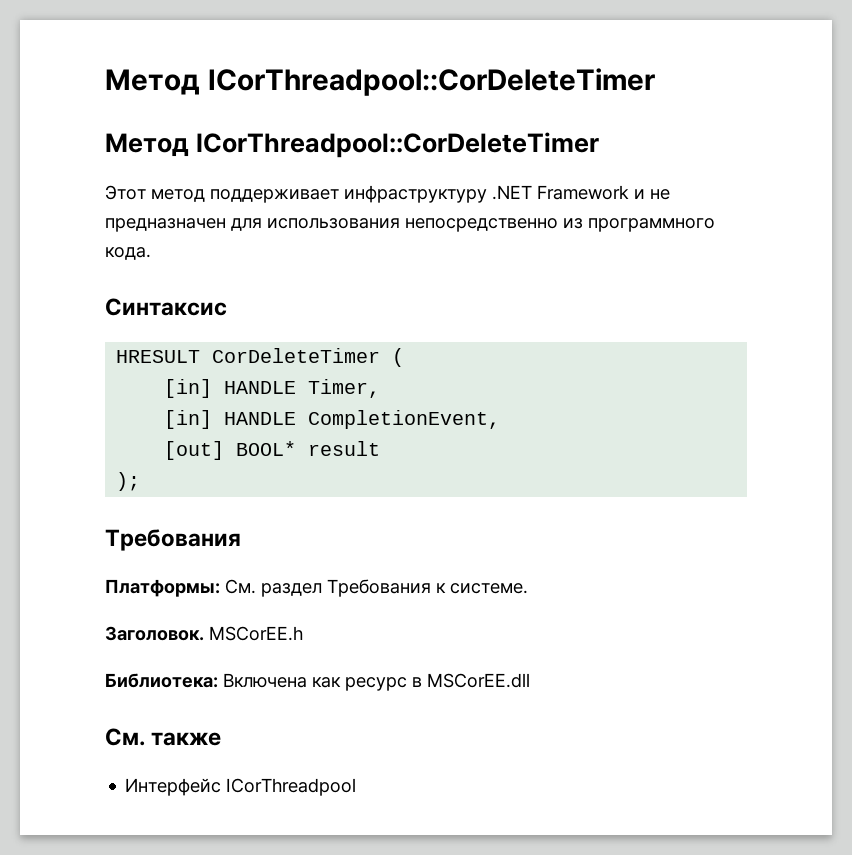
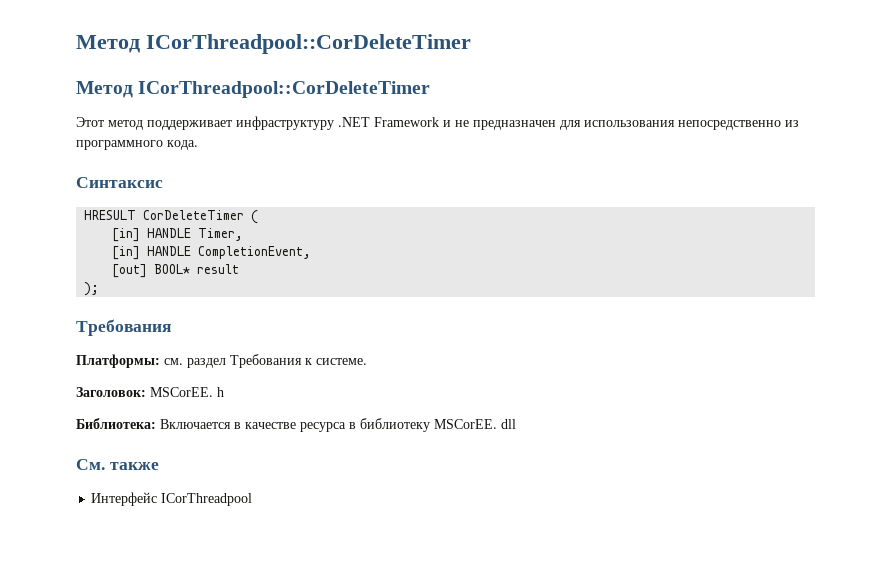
- Платформы: См. раздел Требования к системе.
+ Платформы: см. раздел Требования к системе.
- Заголовок. MSCorEE.h
- Библиотека: Включена как ресурс в MSCorEE.dll
+ Заголовок: MSCorEE. h
+ Библиотека: Включается в качестве ресурса в библиотеку MSCorEE. dll

